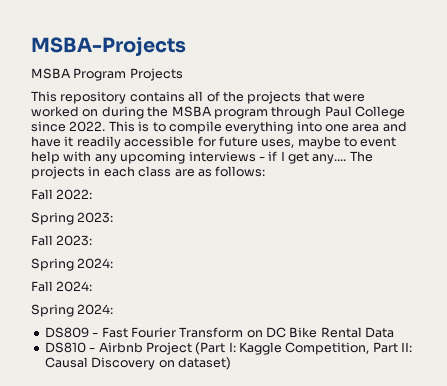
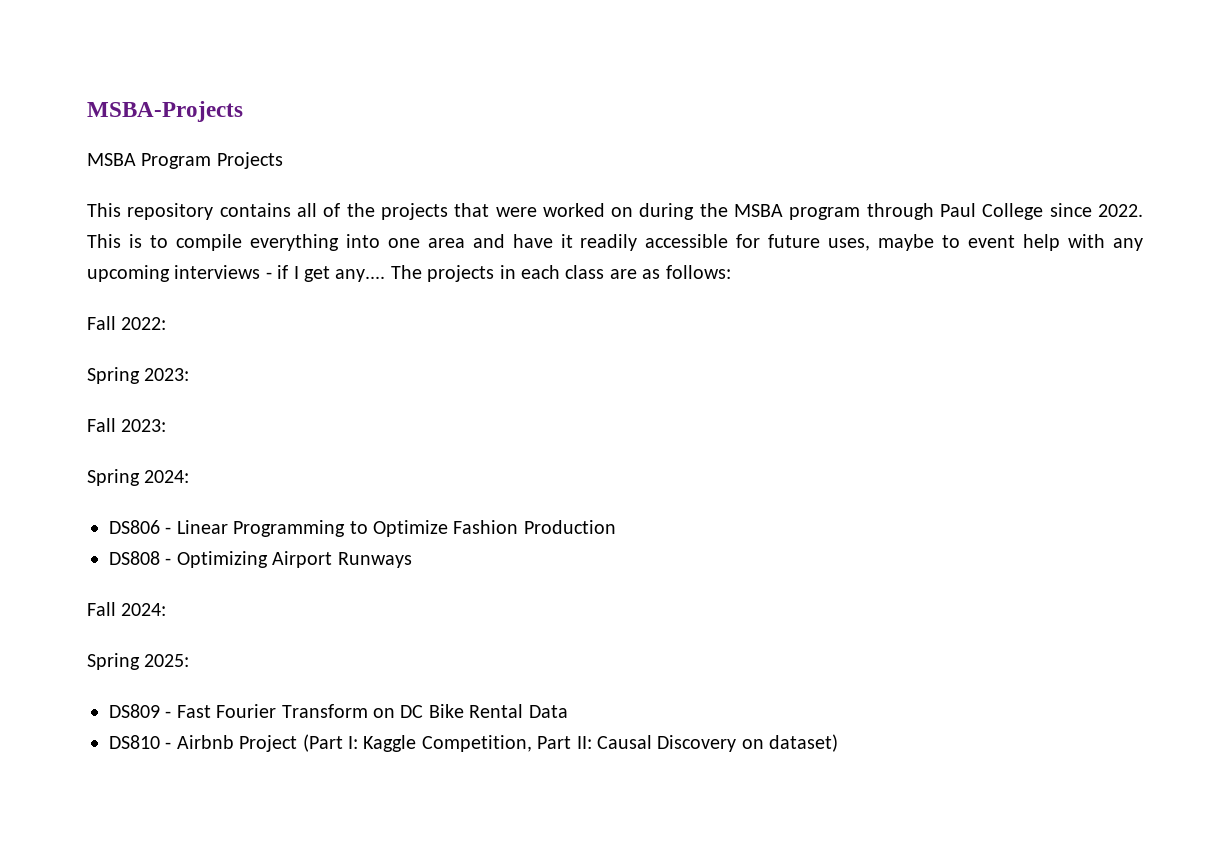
+ DS806 - Linear Programming to Optimize Fashion Production
+ DS808 - Optimizing Airport Runways
  Fall 2024:
- Spring 2024:
+ Spring 2025:

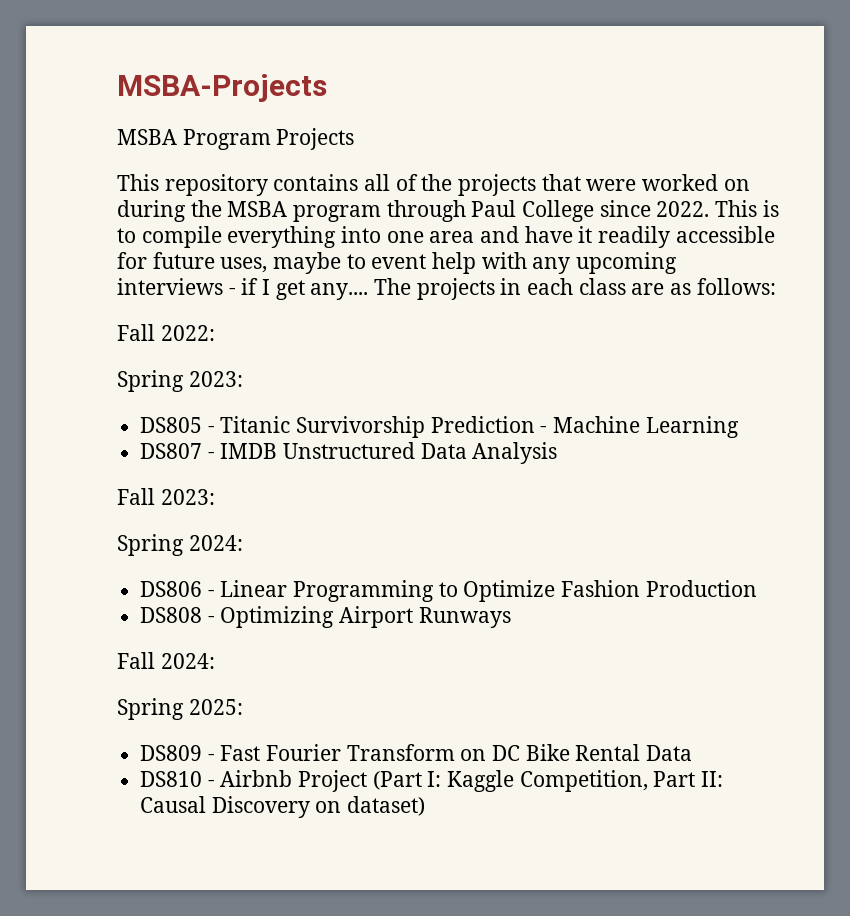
+ DS805 - Titanic Survivorship Prediction - Machine Learning
+ DS807 - IMDB Unstructured Data Analysis

